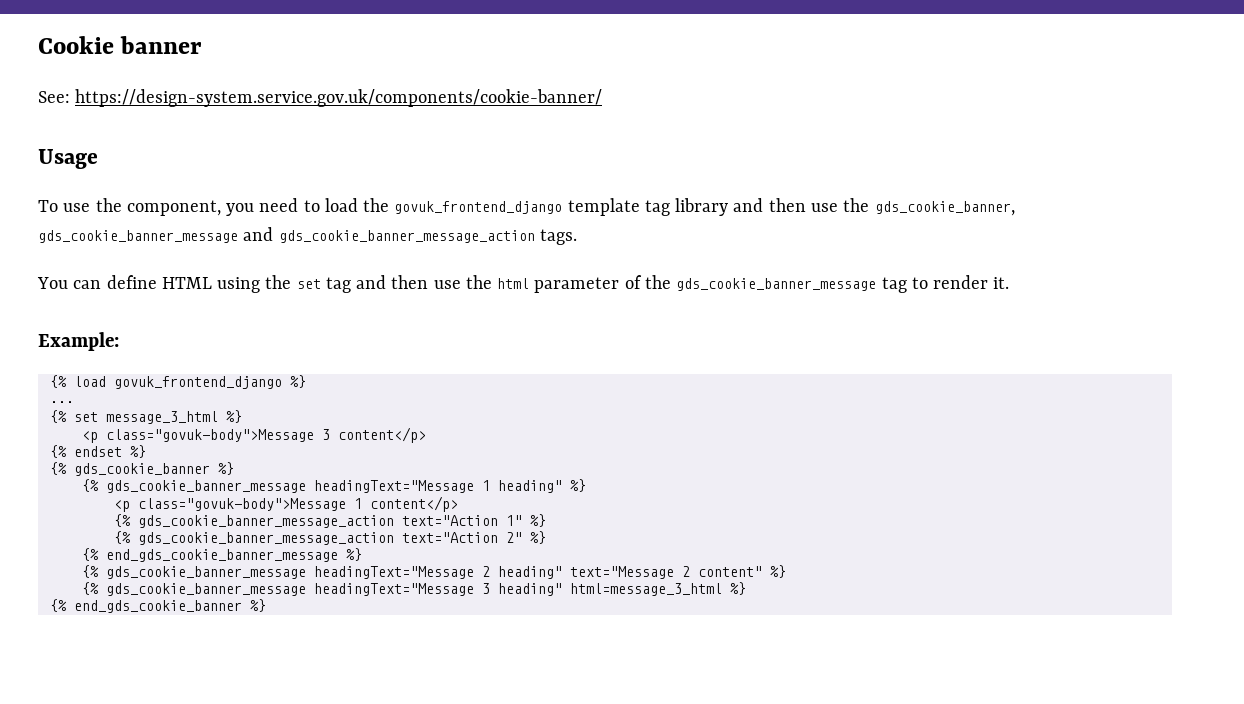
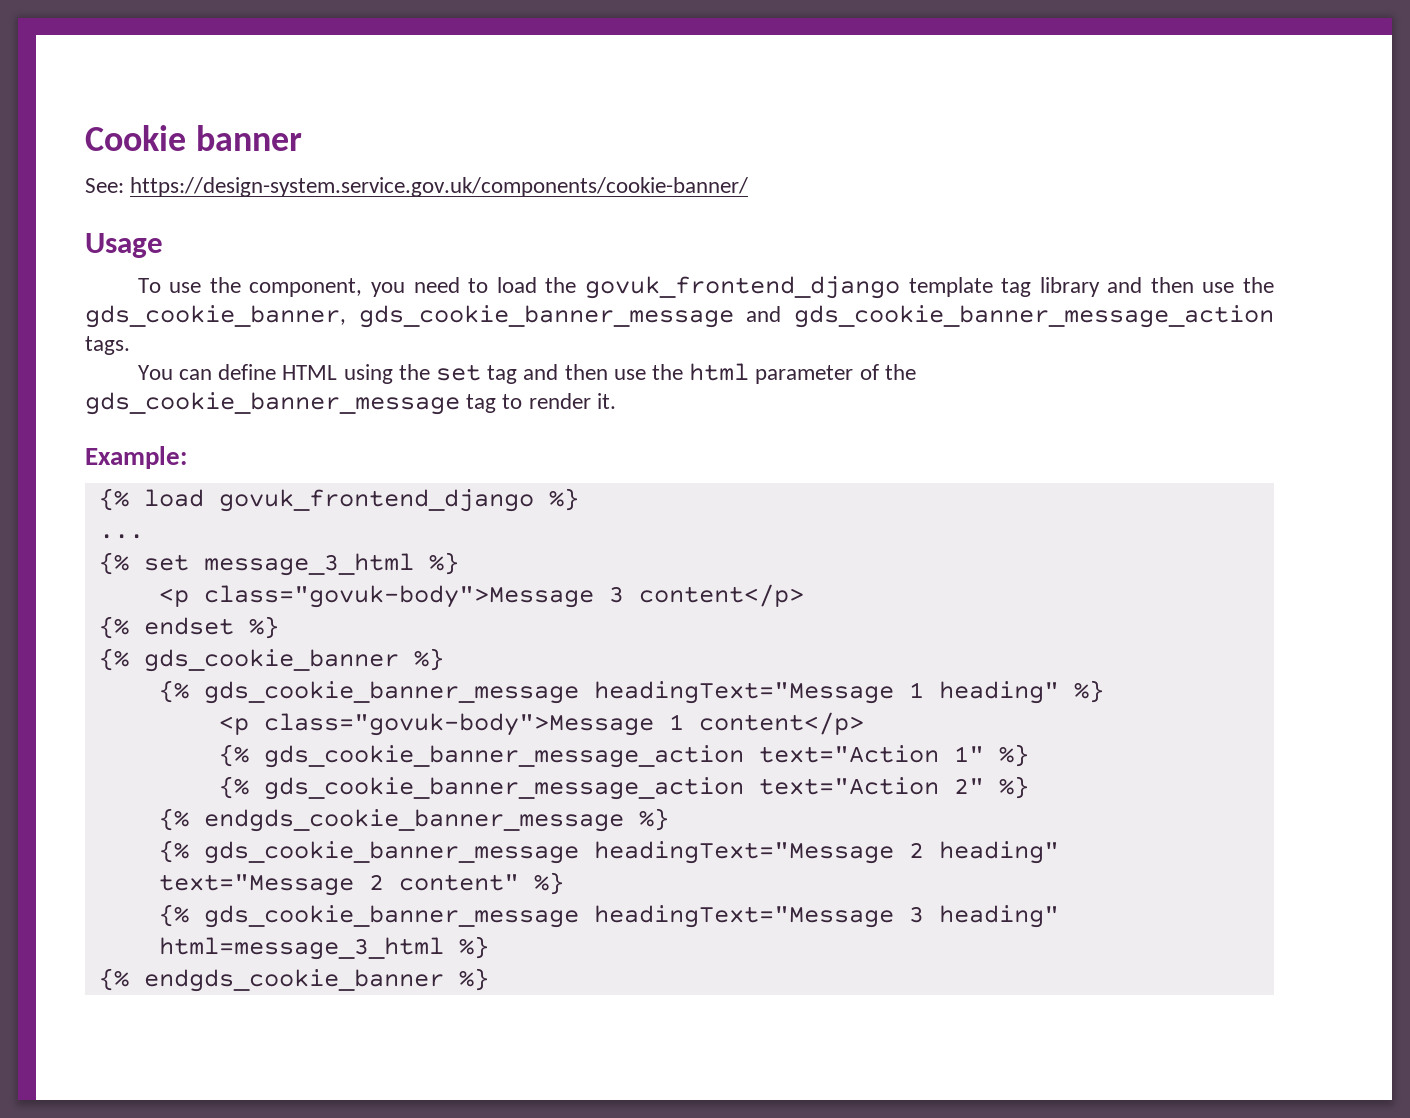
- {% end_gds_cookie_banner_message %}
+ {% endgds_cookie_banner_message %}
- {% end_gds_cookie_banner %}
+ {% endgds_cookie_banner %}

